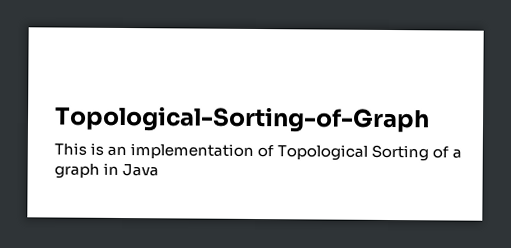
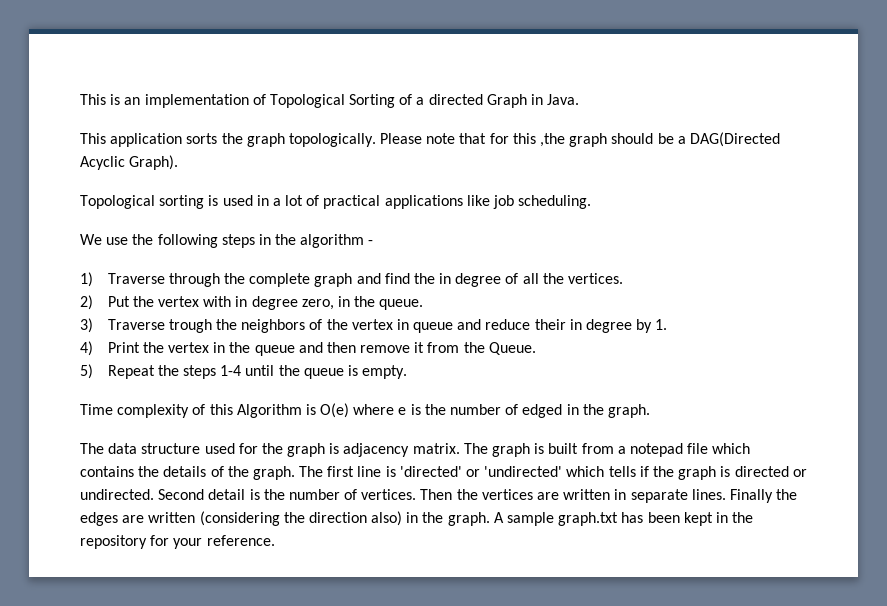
- Topological-Sorting-of-Graph
- This is an implementation of Topological Sorting of a graph in Java
+ This is an implementation of Topological Sorting of a directed Graph in Java.
+ This application sorts the graph topologically. Please note that for this ,the graph should be a DAG(Directed Acyclic Graph).
+ Topological sorting is used in a lot of practical applications like job scheduling.
+ We use the following steps in the algorithm -
+ 1) Traverse through the complete graph and find the in degree of all the vertices.
+ 2) Put the vertex with in degree zero, in the queue.
+ 3) Traverse trough the neighbors of the vertex in queue and reduce their in degree by 1.
+ 4) Print the vertex in the queue and then remove it from the Queue.
+ 5) Repeat the steps 1-4 until the queue is empty.
+ Time complexity of this Algorithm is O(e) where e is the number of edged in the graph.
+ The data structure used for the graph is adjacency matrix. The graph is built from a notepad file which contains the details of the graph. The first line is 'directed' or 'undirected' which tells if the graph is directed or undirected. Second detail is the number of vertices. Then the vertices are written in separate lines. Finally the edges are written (considering the direction also) in the graph. A sample graph.txt has been kept in the repository for your reference.

